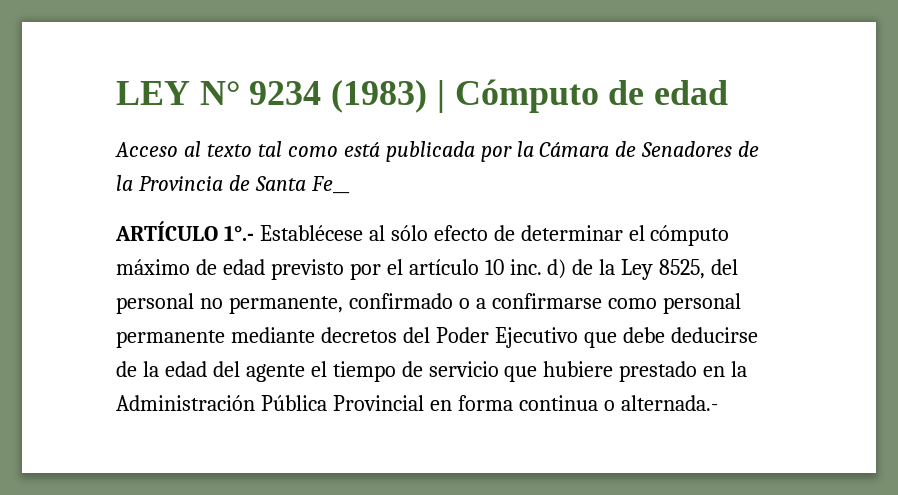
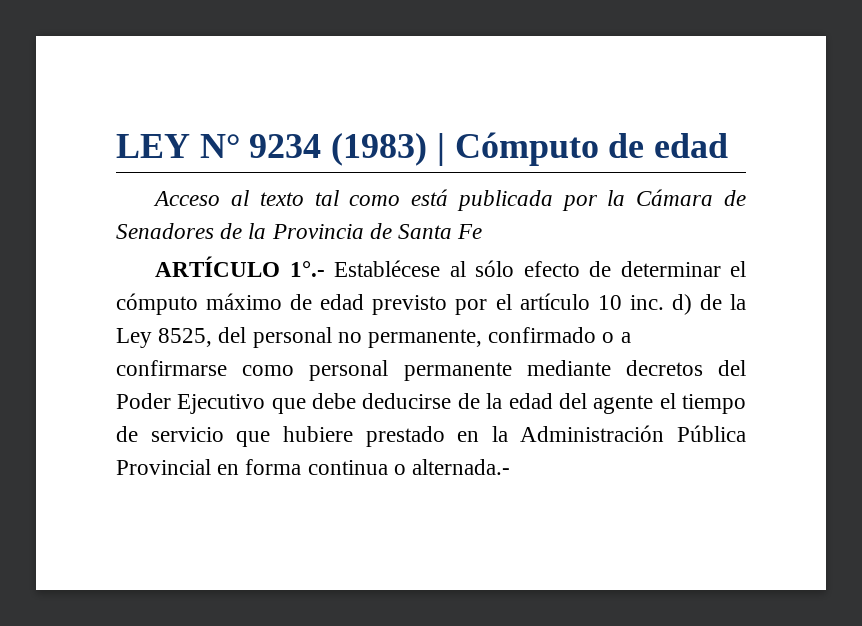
- Acceso al texto tal como está publicada por la Cámara de Senadores de la Provincia de Santa Fe__
+ Acceso al texto tal como está publicada por la Cámara de Senadores de la Provincia de Santa Fe

